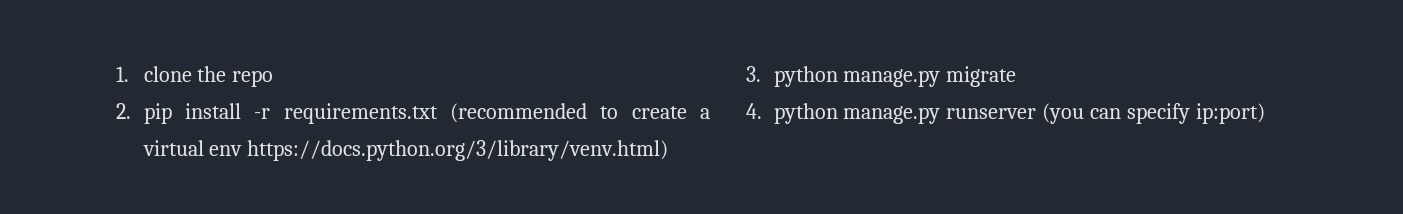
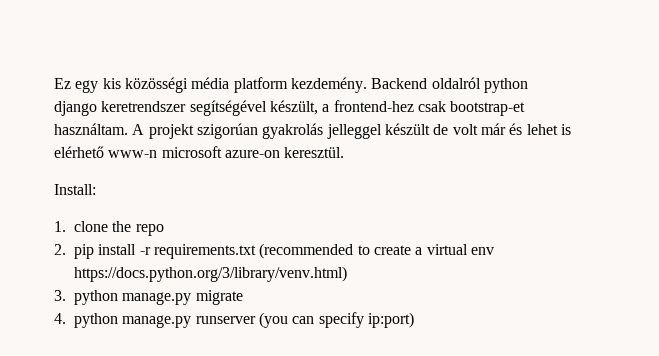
+ Ez egy kis közösségi média platform kezdemény. Backend oldalról python django keretrendszer segítségével készült, a frontend-hez csak bootstrap-et használtam. A projekt szigorúan gyakrolás jelleggel készült de volt már és lehet is elérhető www-n microsoft azure-on keresztül.
+ Install:

